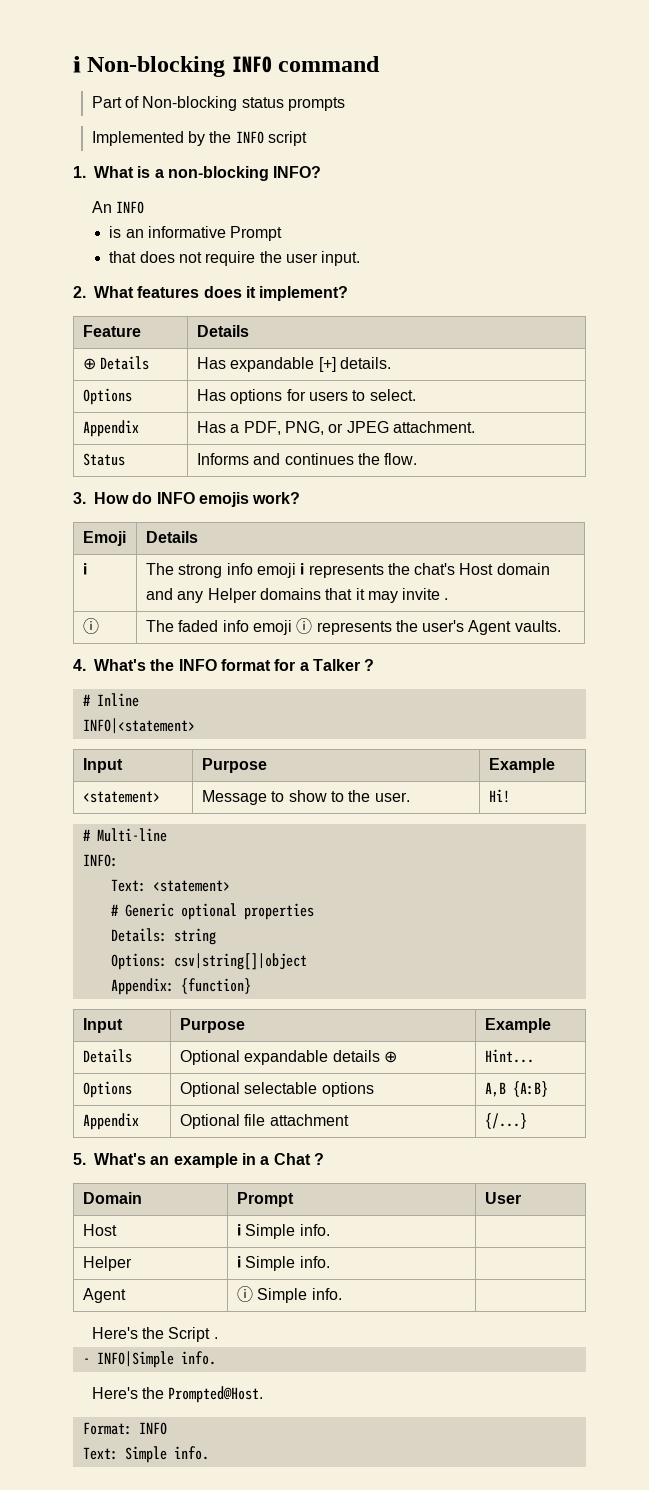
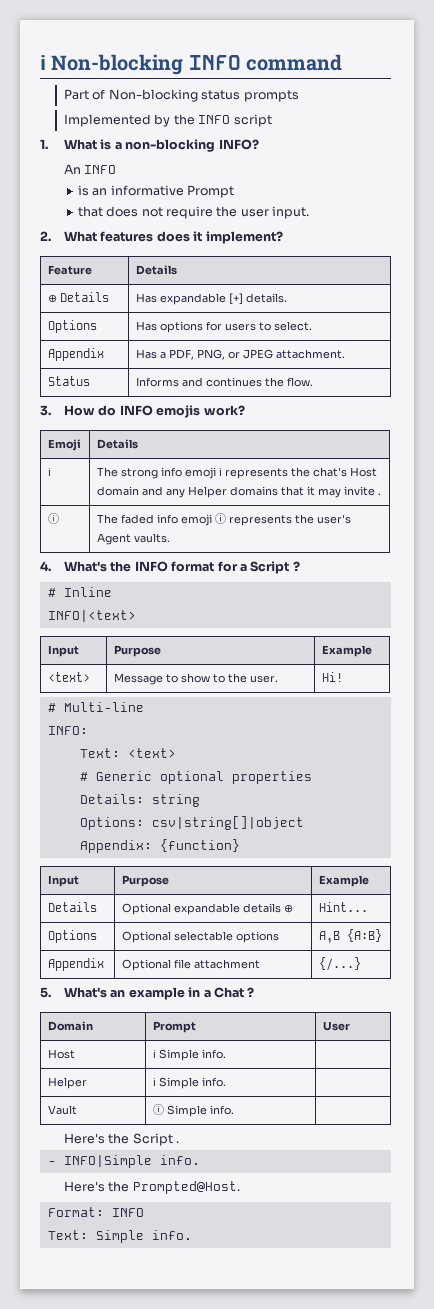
- 4. What's the INFO format for a Talker ?
+ 4. What's the INFO format for a Script ?
- INFO|<statement>
+ INFO|<text>
  Input | Purpose | Example
- <statement> | Message to show to the user. | Hi!
+ <text> | Message to show to the user. | Hi!
- Text: <statement>
+ Text: <text>
- Agent | ⓘ Simple info. |
+ Vault | ⓘ Simple info. |

